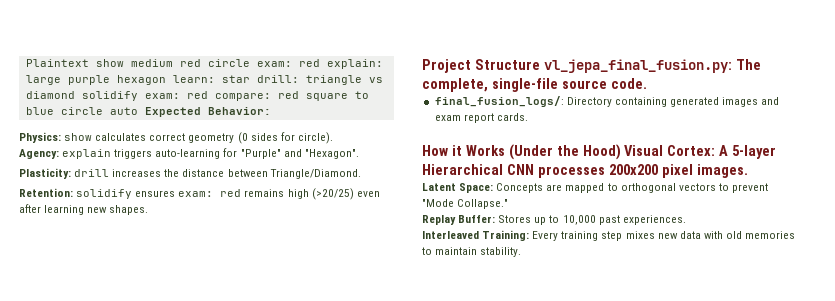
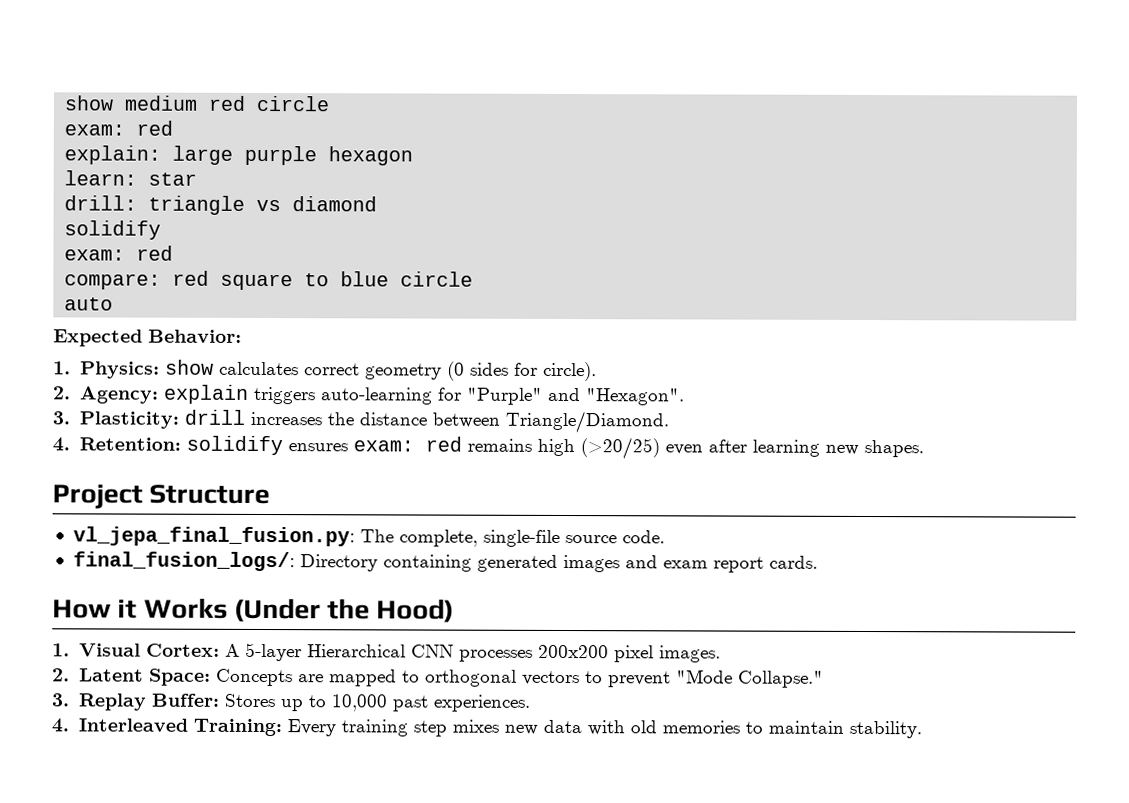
- Plaintext show medium red circle exam: red explain: large purple hexagon learn: star drill: triangle vs diamond solidify exam: red compare: red square to blue circle auto Expected Behavior:
+ show medium red circle
+ exam: red
+ explain: large purple hexagon
+ learn: star
+ drill: triangle vs diamond
+ solidify
+ exam: red
+ compare: red square to blue circle
+ auto
+ Expected Behavior:
- Physics: show calculates correct geometry (0 sides for circle).
+ 1. Physics: show calculates correct geometry (0 sides for circle).
- Agency: explain triggers auto-learning for "Purple" and "Hexagon".
+ 2. Agency: explain triggers auto-learning for "Purple" and "Hexagon".
- Plasticity: drill increases the distance between Triangle/Diamond.
+ 3. Plasticity: drill increases the distance between Triangle/Diamond.
- Retention: solidify ensures exam: red remains high (>20/25) even after learning new shapes.
+ 4. Retention: solidify ensures exam: red remains high (>20/25) even after learning new shapes.
- Project Structure vl_jepa_final_fusion.py: The complete, single-file source code.
+ Project Structure
+ vl_jepa_final_fusion.py: The complete, single-file source code.
- How it Works (Under the Hood) Visual Cortex: A 5-layer Hierarchical CNN processes 200x200 pixel images.
+ How it Works (Under the Hood)
+ 1. Visual Cortex: A 5-layer Hierarchical CNN processes 200x200 pixel images.
- Latent Space: Concepts are mapped to orthogonal vectors to prevent "Mode Collapse."
+ 2. Latent Space: Concepts are mapped to orthogonal vectors to prevent "Mode Collapse."
- Replay Buffer: Stores up to 10,000 past experiences.
+ 3. Replay Buffer: Stores up to 10,000 past experiences.
- Interleaved Training: Every training step mixes new data with old memories to maintain stability.
+ 4. Interleaved Training: Every training step mixes new data with old memories to maintain stability.

